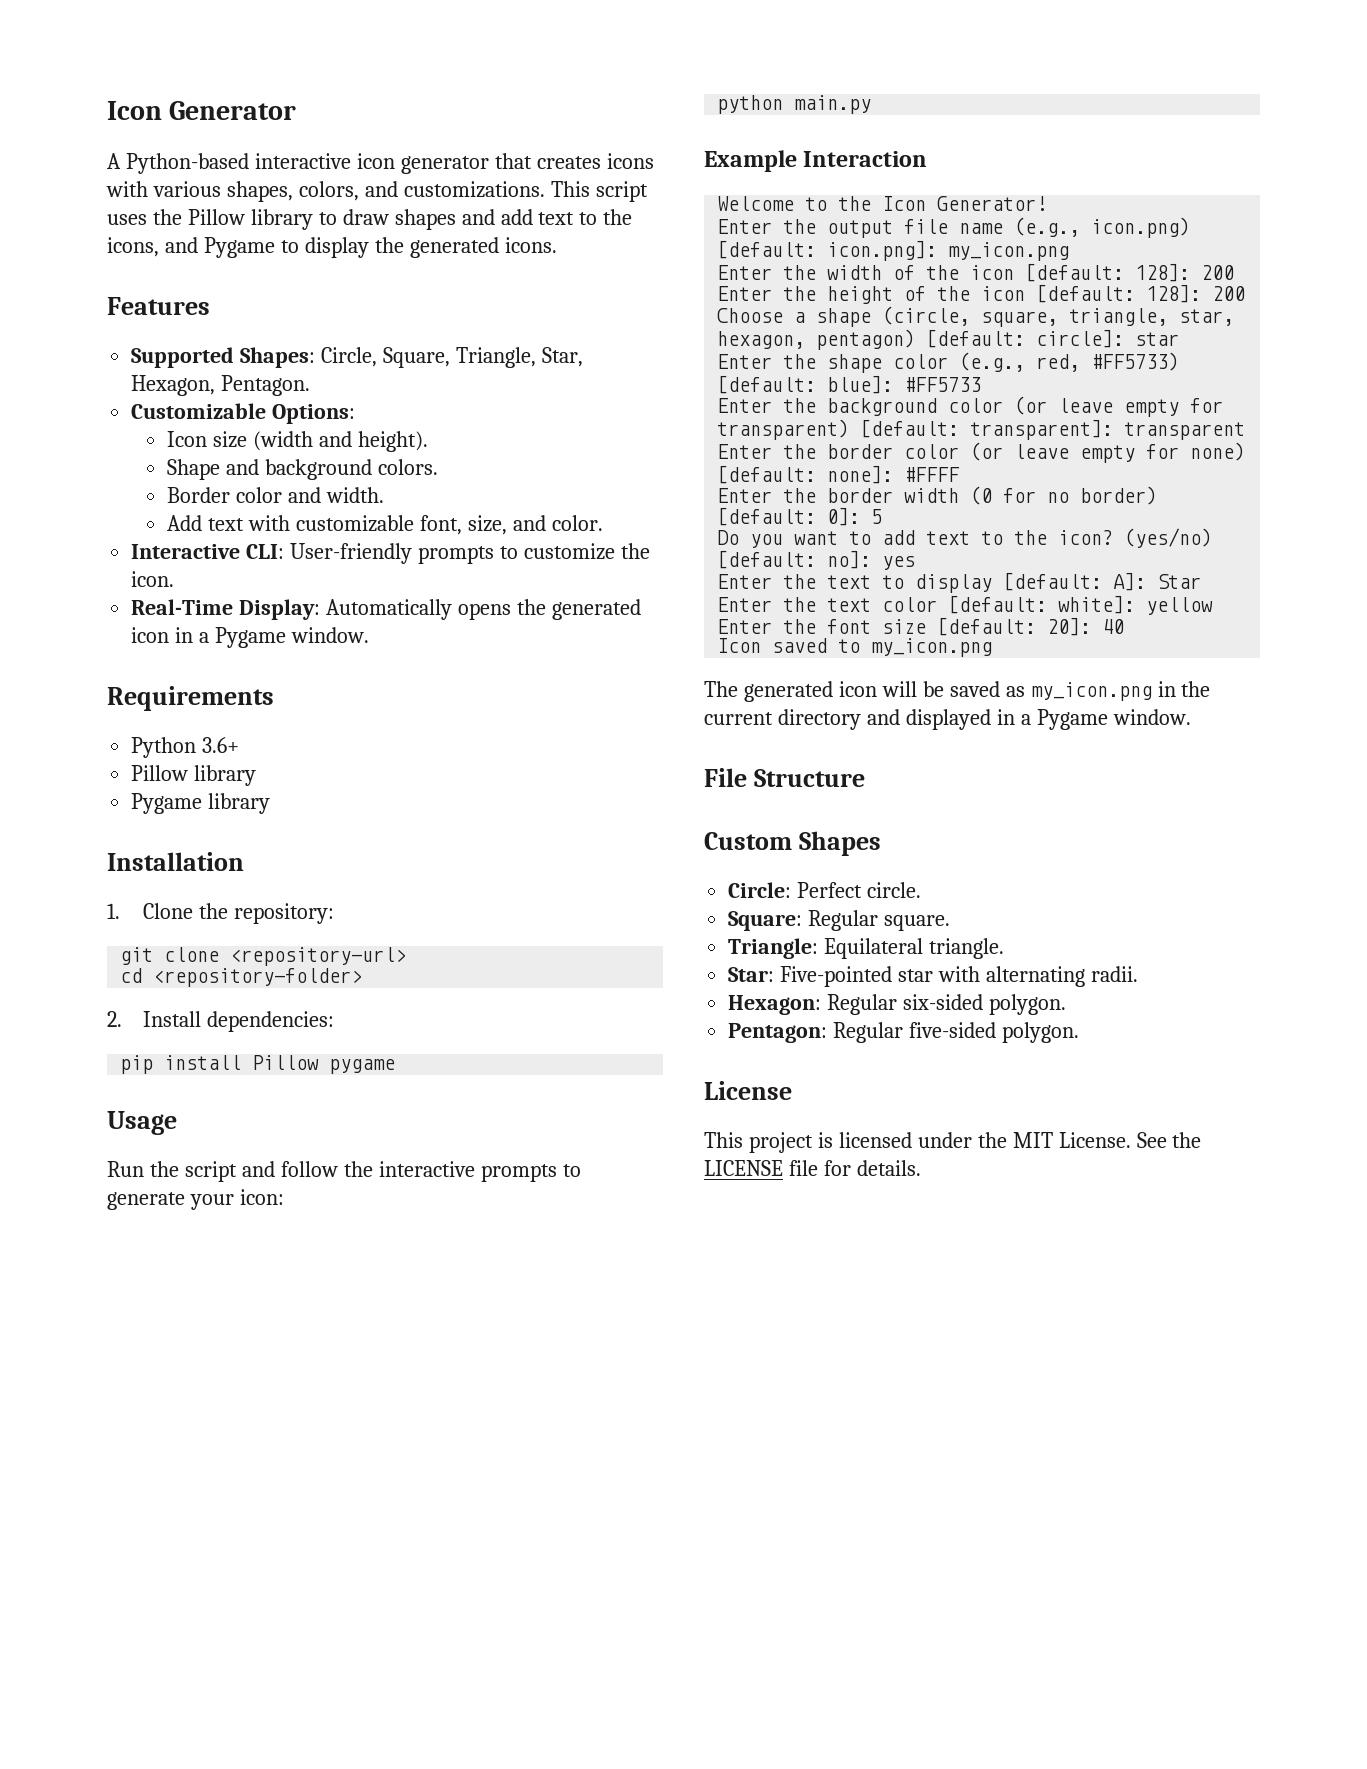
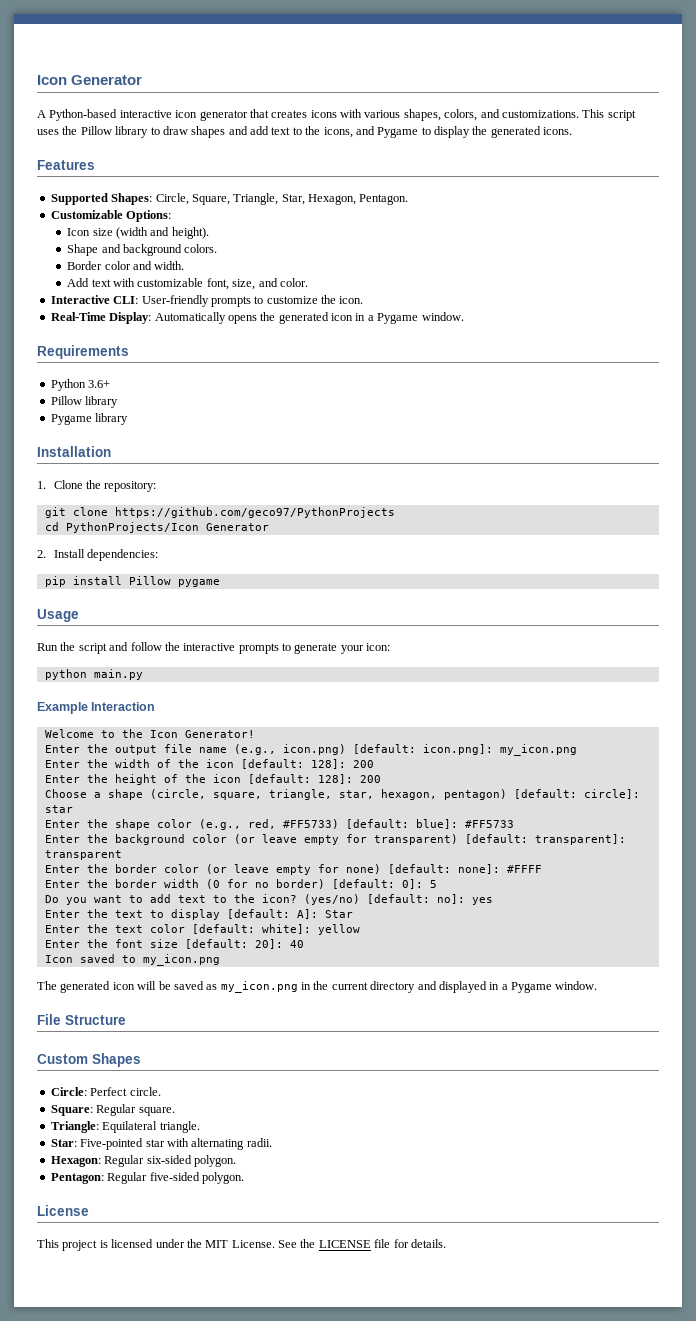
- git clone <repository-url>
+ git clone https://github.com/geco97/PythonProjects
- cd <repository-folder>
+ cd PythonProjects/Icon Generator

